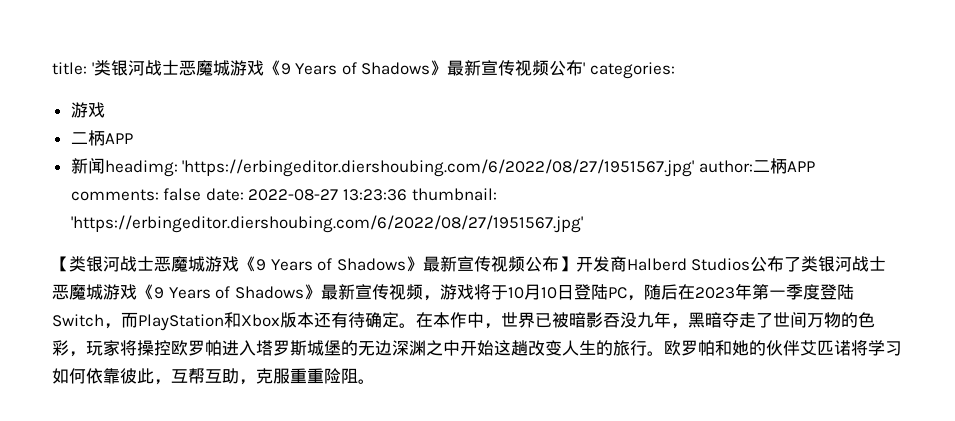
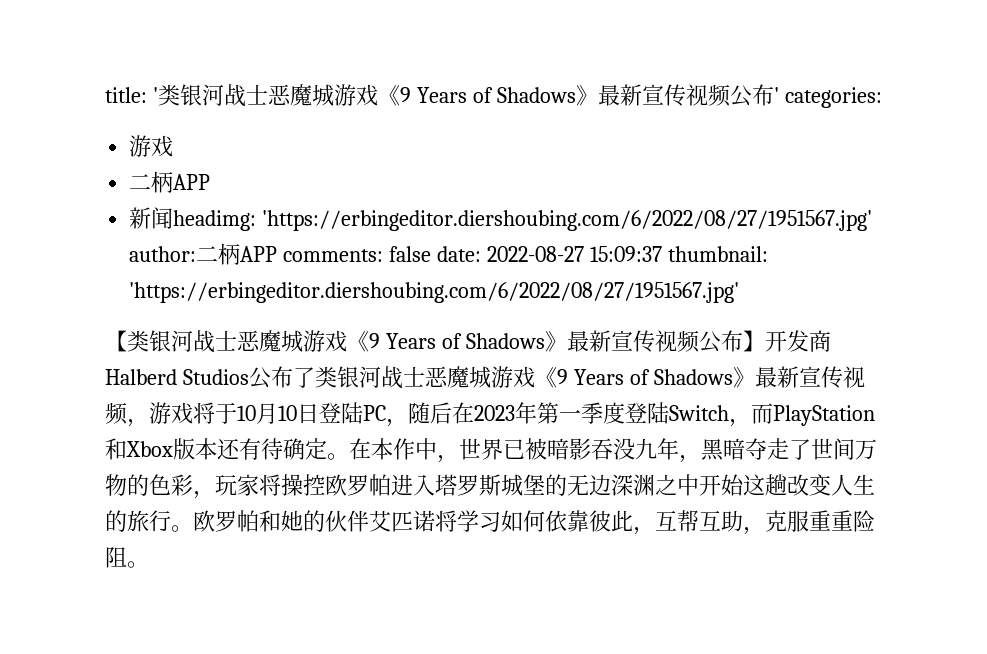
- 新闻headimg: 'https://erbingeditor.diershoubing.com/6/2022/08/27/1951567.jpg' author:二柄APP comments: false date: 2022-08-27 13:23:36 thumbnail: 'https://erbingeditor.diershoubing.com/6/2022/08/27/1951567.jpg'
+ 新闻headimg: 'https://erbingeditor.diershoubing.com/6/2022/08/27/1951567.jpg' author:二柄APP comments: false date: 2022-08-27 15:09:37 thumbnail: 'https://erbingeditor.diershoubing.com/6/2022/08/27/1951567.jpg'

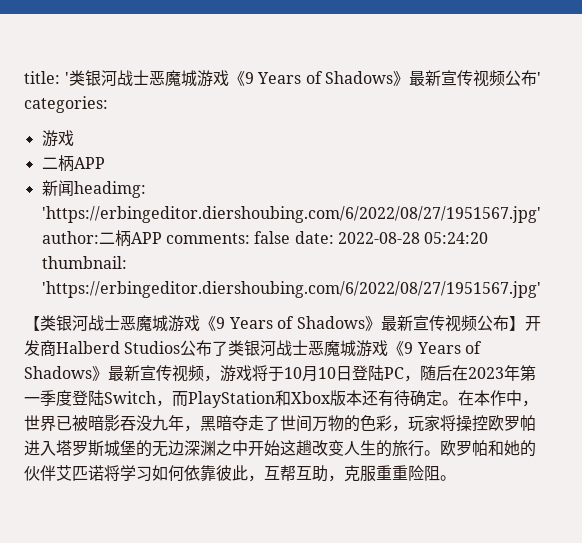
- 新闻headimg: 'https://erbingeditor.diershoubing.com/6/2022/08/27/1951567.jpg' author:二柄APP comments: false date: 2022-08-27 15:09:37 thumbnail: 'https://erbingeditor.diershoubing.com/6/2022/08/27/1951567.jpg'
+ 新闻headimg: 'https://erbingeditor.diershoubing.com/6/2022/08/27/1951567.jpg' author:二柄APP comments: false date: 2022-08-28 05:24:20 thumbnail: 'https://erbingeditor.diershoubing.com/6/2022/08/27/1951567.jpg'

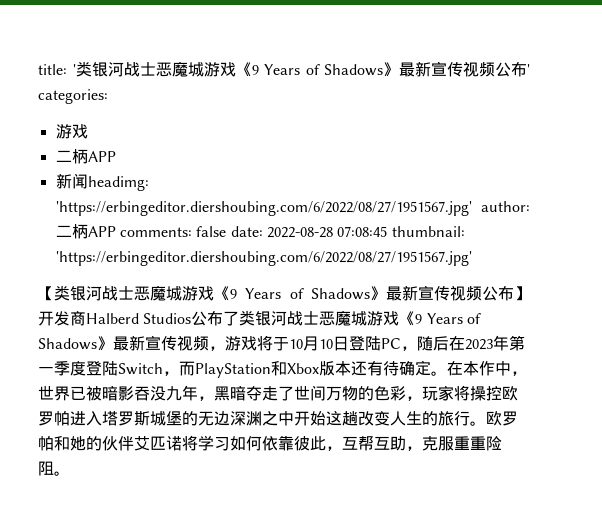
- 新闻headimg: 'https://erbingeditor.diershoubing.com/6/2022/08/27/1951567.jpg' author:二柄APP comments: false date: 2022-08-28 05:24:20 thumbnail: 'https://erbingeditor.diershoubing.com/6/2022/08/27/1951567.jpg'
+ 新闻headimg: 'https://erbingeditor.diershoubing.com/6/2022/08/27/1951567.jpg' author:二柄APP comments: false date: 2022-08-28 07:08:45 thumbnail: 'https://erbingeditor.diershoubing.com/6/2022/08/27/1951567.jpg'

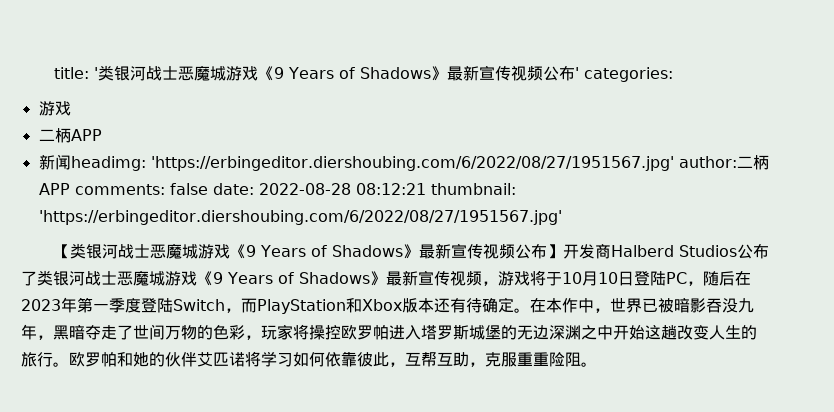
- 新闻headimg: 'https://erbingeditor.diershoubing.com/6/2022/08/27/1951567.jpg' author:二柄APP comments: false date: 2022-08-28 07:08:45 thumbnail: 'https://erbingeditor.diershoubing.com/6/2022/08/27/1951567.jpg'
+ 新闻headimg: 'https://erbingeditor.diershoubing.com/6/2022/08/27/1951567.jpg' author:二柄APP comments: false date: 2022-08-28 08:12:21 thumbnail: 'https://erbingeditor.diershoubing.com/6/2022/08/27/1951567.jpg'

